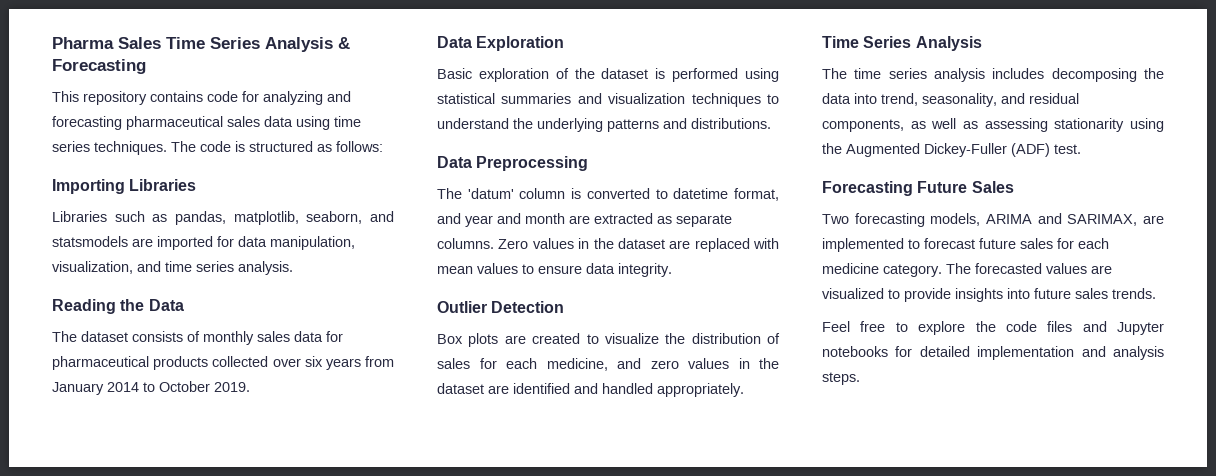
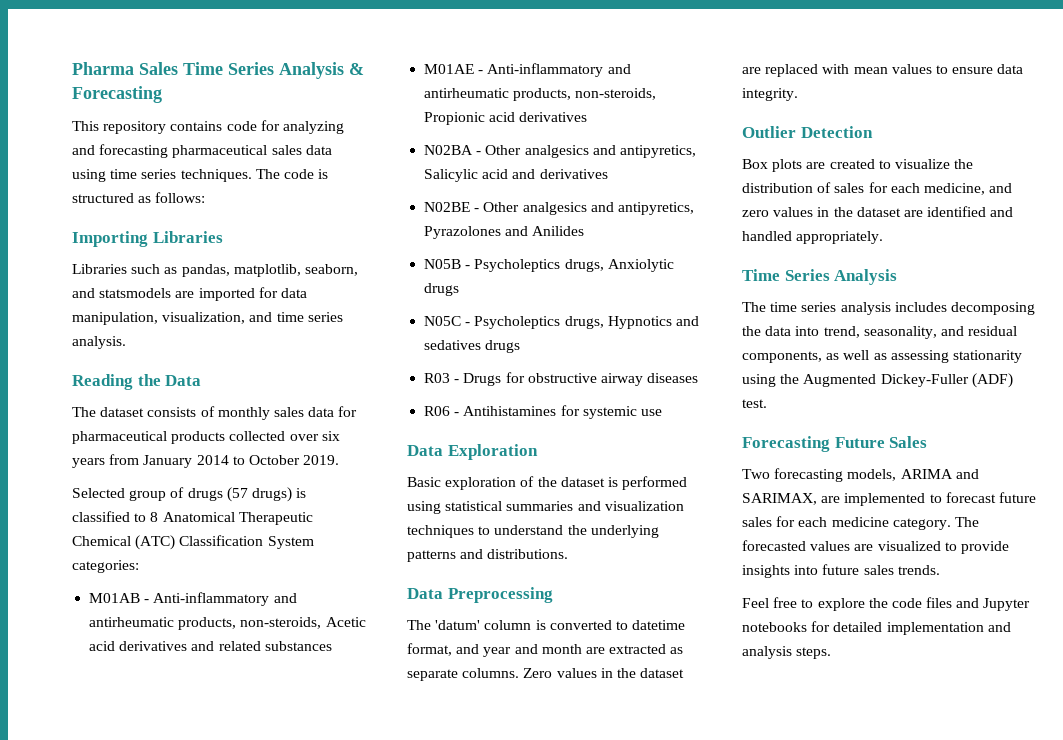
+ Selected group of drugs (57 drugs) is classified to 8 Anatomical Therapeutic Chemical (ATC) Classification System categories:
+ M01AB - Anti-inflammatory and antirheumatic products, non-steroids, Acetic acid derivatives and related substances
+ M01AE - Anti-inflammatory and antirheumatic products, non-steroids, Propionic acid derivatives
+ N02BA - Other analgesics and antipyretics, Salicylic acid and derivatives
+ N02BE - Other analgesics and antipyretics, Pyrazolones and Anilides
+ N05B - Psycholeptics drugs, Anxiolytic drugs
+ N05C - Psycholeptics drugs, Hypnotics and sedatives drugs
+ R03 - Drugs for obstructive airway diseases
+ R06 - Antihistamines for systemic use

